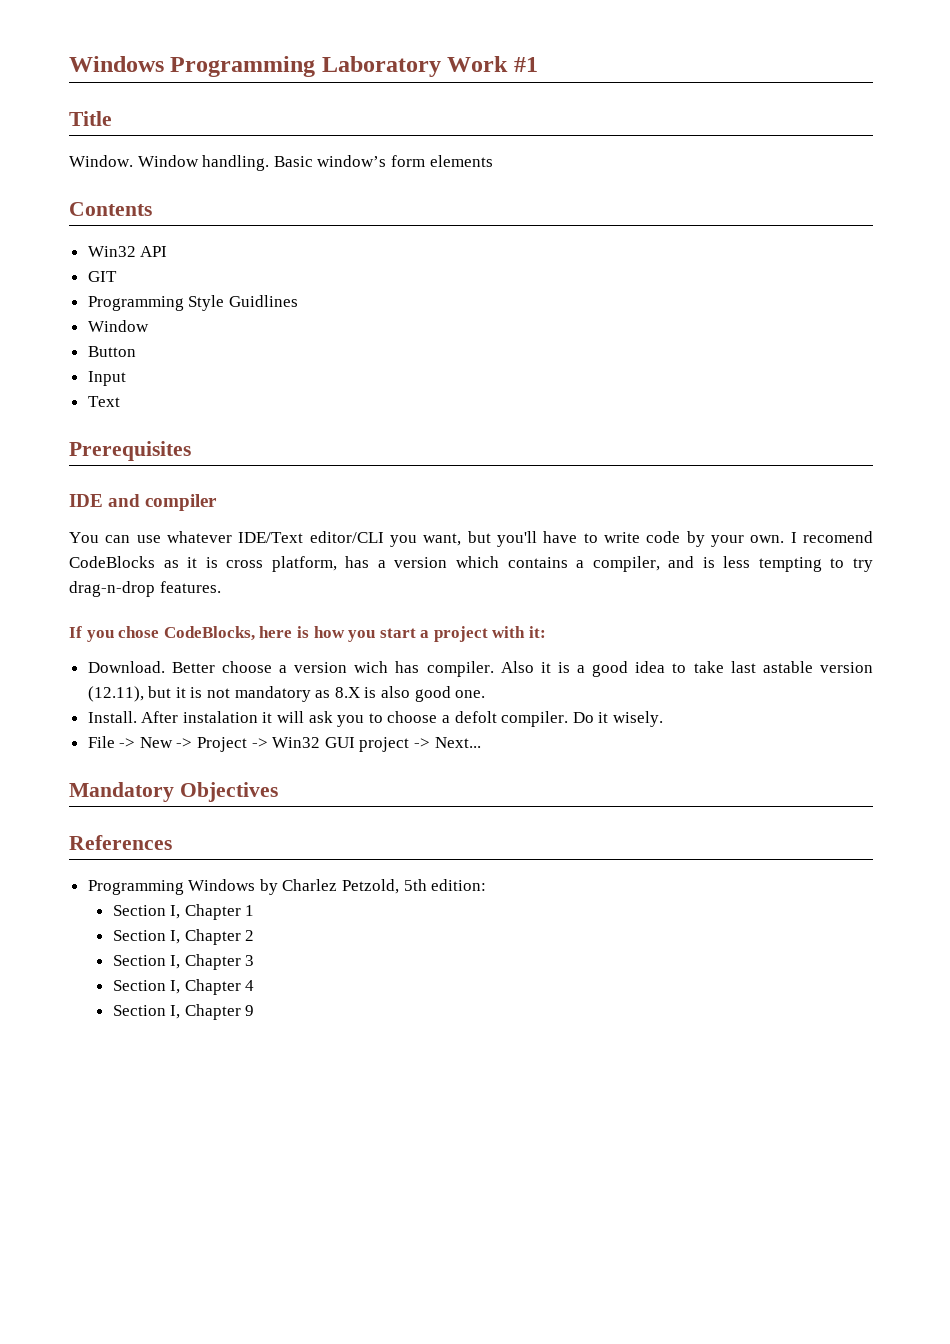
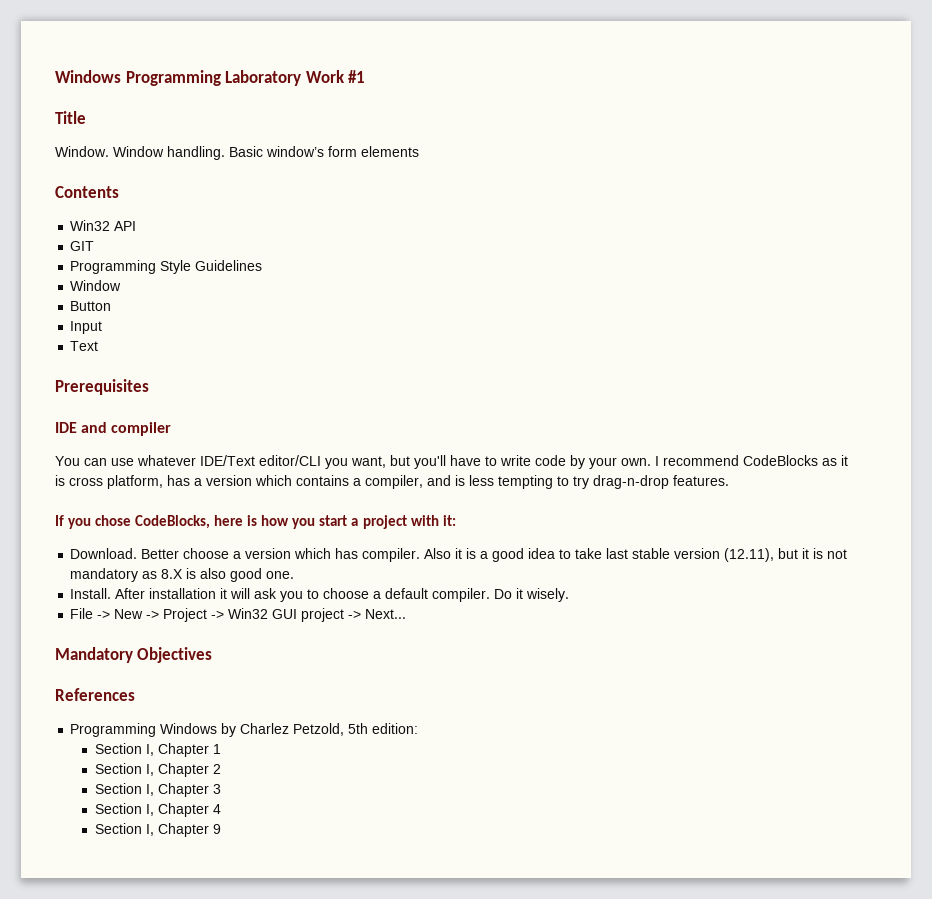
- Programming Style Guidlines
+ Programming Style Guidelines
- I recomend CodeBlocks as it is cross platform, has a version which contains a compiler, and is less tempting to try drag-n-drop features.
+ I recommend CodeBlocks as it is cross platform, has a version which contains a compiler, and is less tempting to try drag-n-drop features.
- Better choose a version wich has compiler.
+ Better choose a version which has compiler.
- Also it is a good idea to take last astable version (12.11), but it is not mandatory as 8.X is also good one.
+ Also it is a good idea to take last stable version (12.11), but it is not mandatory as 8.X is also good one.
- After instalation it will ask you to choose a defolt compiler.
+ After installation it will ask you to choose a default compiler.

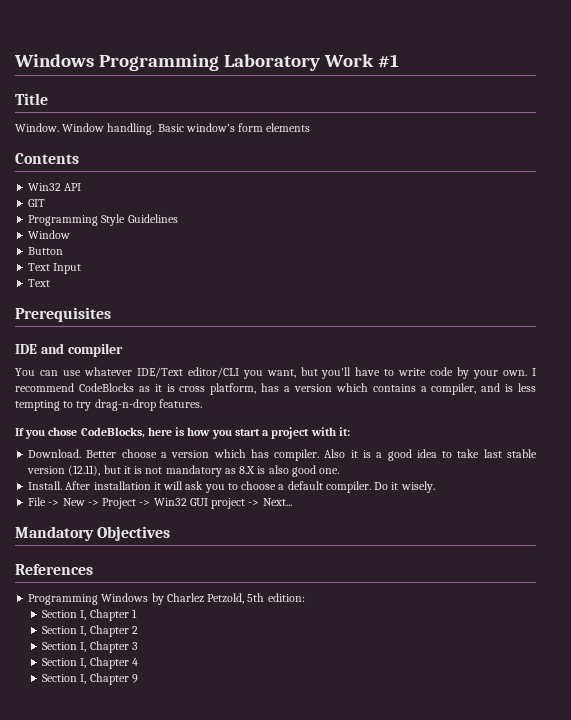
- Input
+ Text Input

